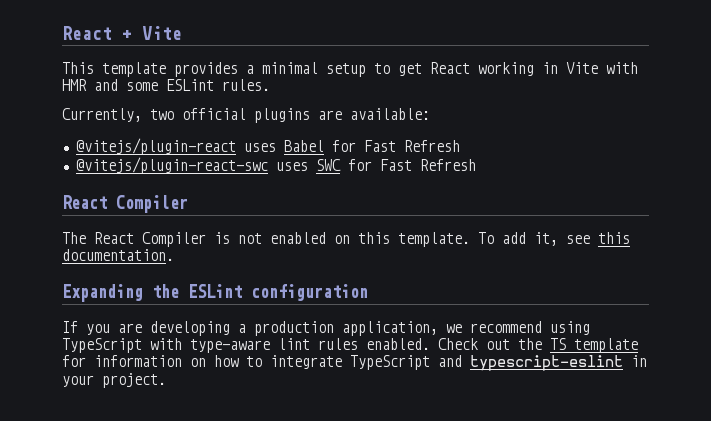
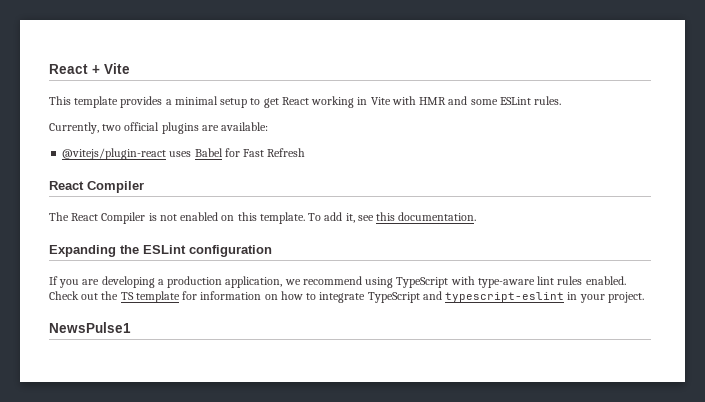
- @vitejs/plugin-react-swc uses SWC for Fast Refresh
+ NewsPulse1

